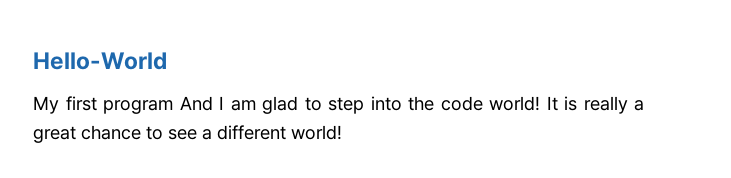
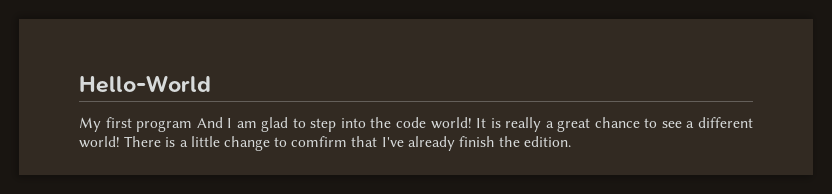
+ There is a little change to comfirm that I've already finish the edition.

